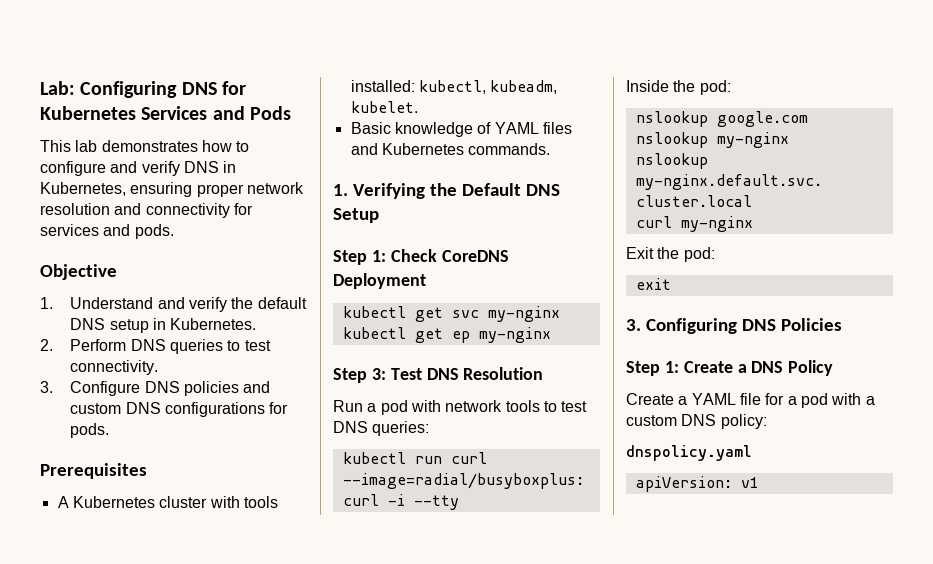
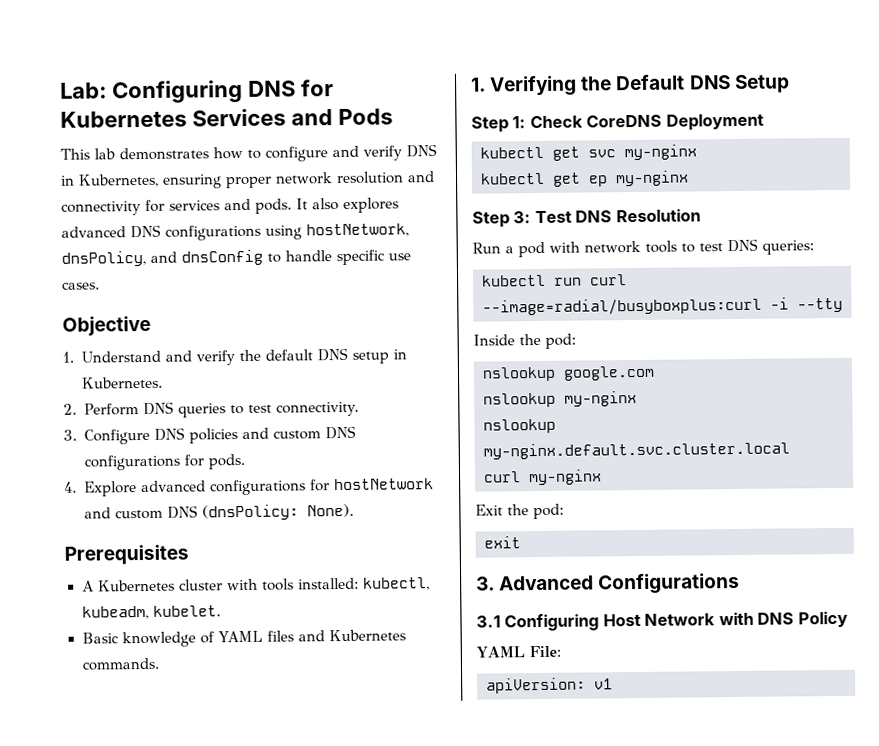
+ It also explores advanced DNS configurations using hostNetwork, dnsPolicy, and dnsConfig to handle specific use cases.
+ 4. Explore advanced configurations for hostNetwork and custom DNS (dnsPolicy: None).
- 3. Configuring DNS Policies
- Step 1: Create a DNS Policy
- Create a YAML file for a pod with a custom DNS policy:
- dnspolicy.yaml
+ 3. Advanced Configurations
+ 3.1 Configuring Host Network with DNS Policy
+ YAML File:

